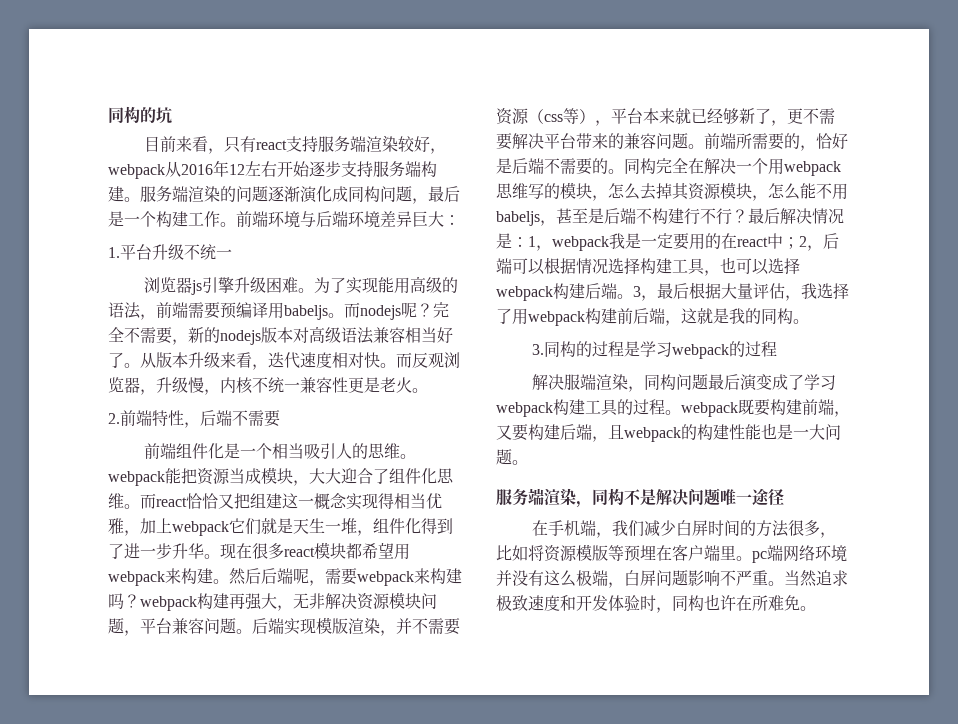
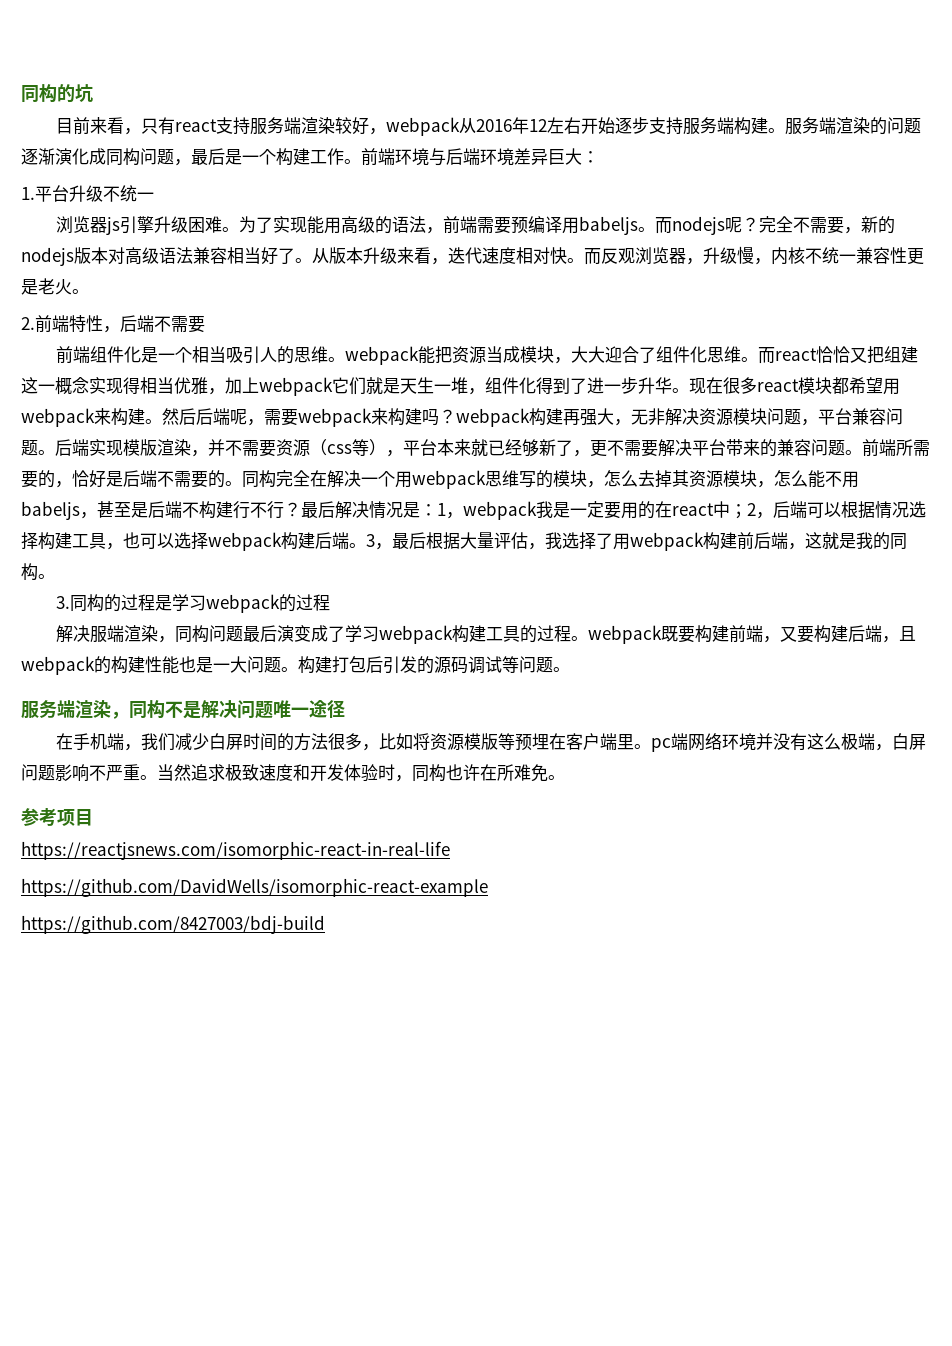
+ 构建打包后引发的源码调试等问题。
+ 参考项目
+ https://reactjsnews.com/isomorphic-react-in-real-life
+ https://github.com/DavidWells/isomorphic-react-example
+ https://github.com/8427003/bdj-build

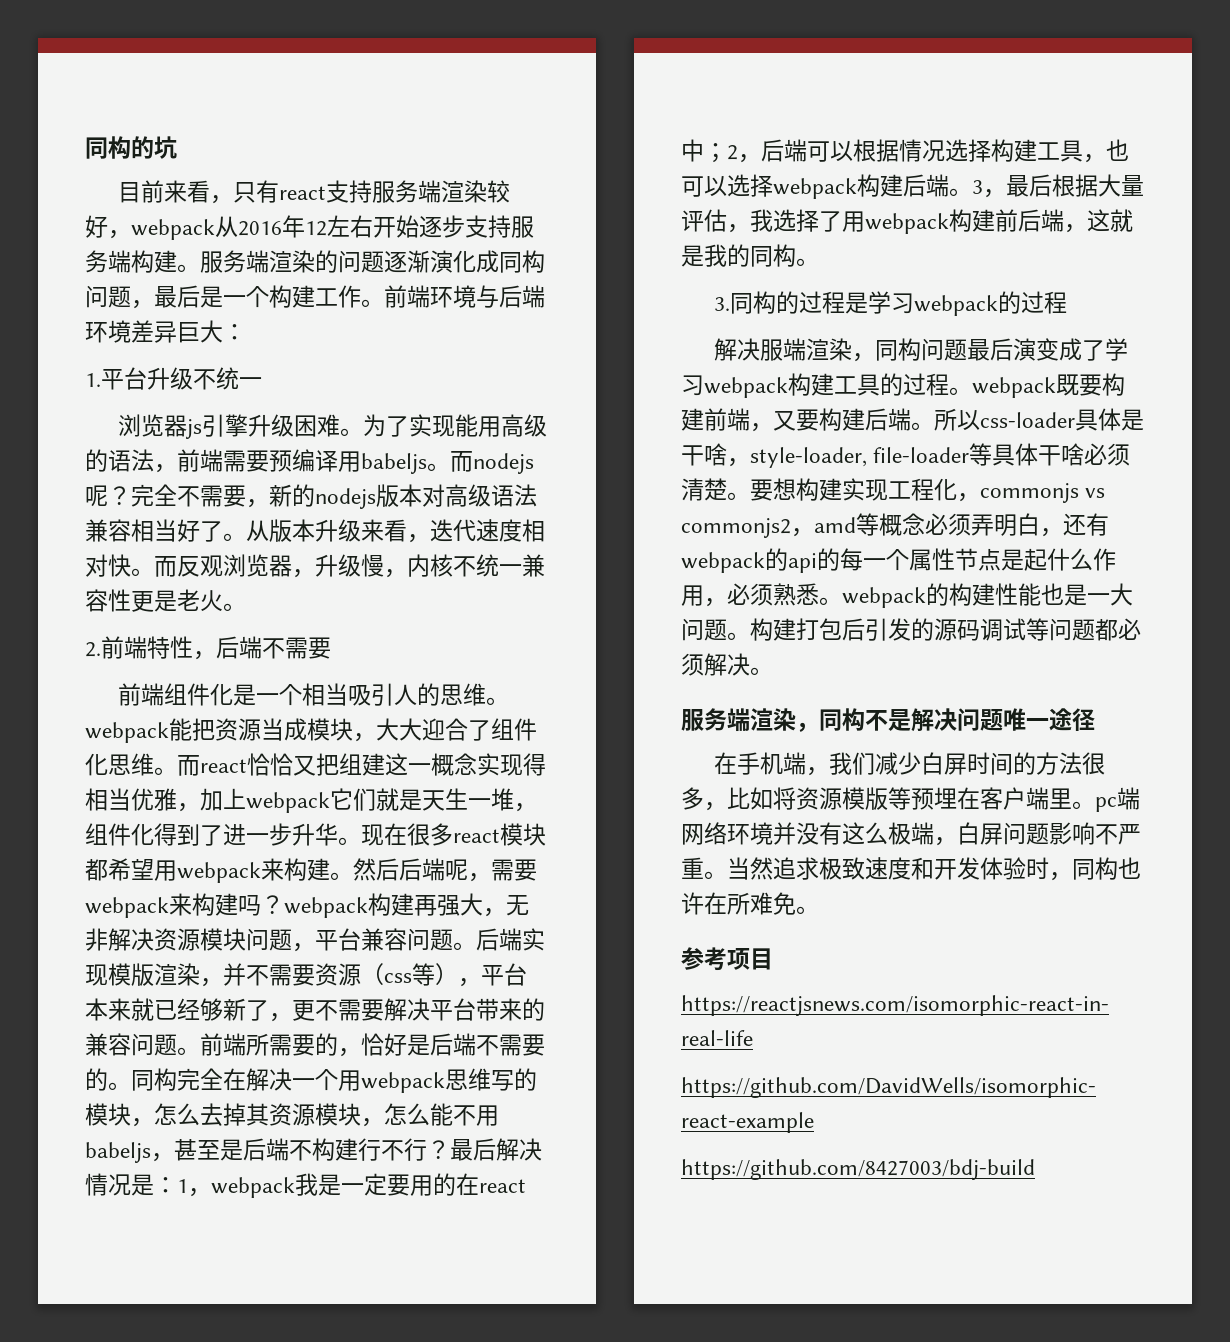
- 解决服端渲染，同构问题最后演变成了学习webpack构建工具的过程。webpack既要构建前端，又要构建后端，且webpack的构建性能也是一大问题。
+ 解决服端渲染，同构问题最后演变成了学习webpack构建工具的过程。webpack既要构建前端，又要构建后端。所以css-loader具体是干啥，style-loader, file-loader等具体干啥必须清楚。要想构建实现工程化，commonjs vs commonjs2，amd等概念必须弄明白，还有webpack的api的每一个属性节点是起什么作用，必须熟悉。webpack的构建性能也是一大问题。
- 构建打包后引发的源码调试等问题。
+ 构建打包后引发的源码调试等问题都必须解决。

